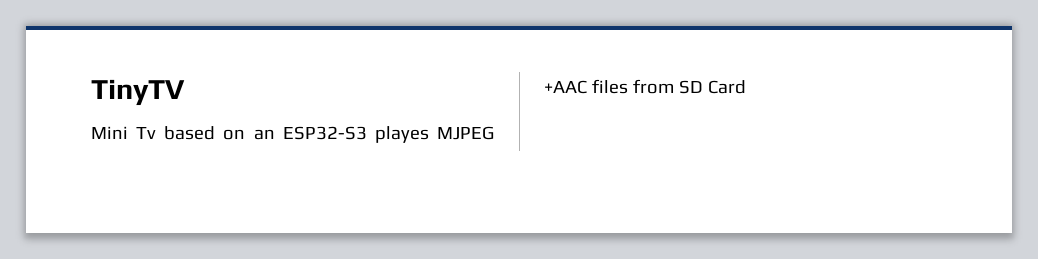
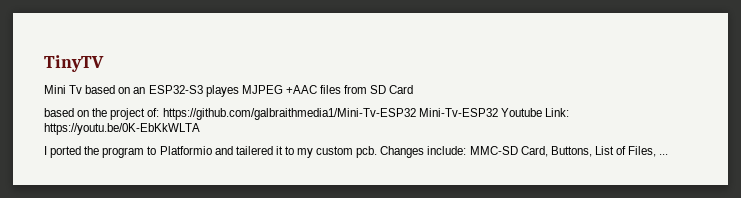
+ based on the project of: https://github.com/galbraithmedia1/Mini-Tv-ESP32 Mini-Tv-ESP32 Youtube Link: https://youtu.be/0K-EbKkWLTA
+ I ported the program to Platformio and tailered it to my custom pcb. Changes include: MMC-SD Card, Buttons, List of Files, ...

